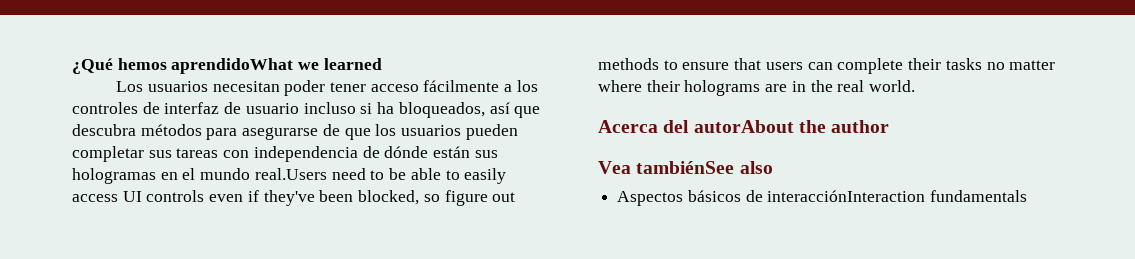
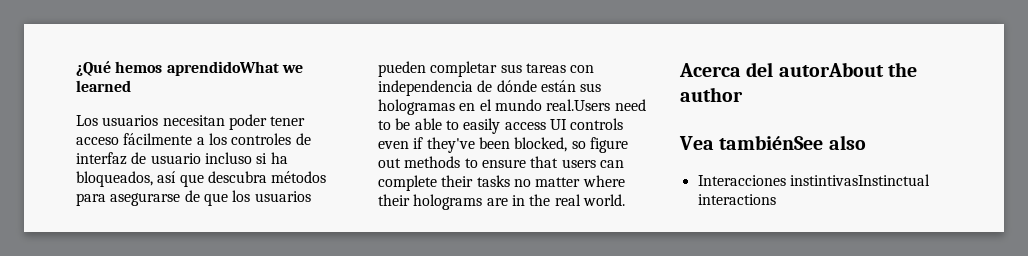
- Aspectos básicos de interacciónInteraction fundamentals
+ Interacciones instintivasInstinctual interactions

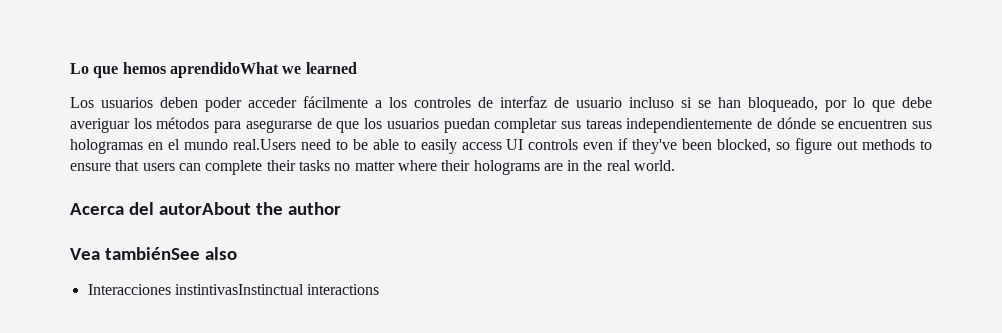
- ¿Qué hemos aprendidoWhat we learned
+ Lo que hemos aprendidoWhat we learned
- Los usuarios necesitan poder tener acceso fácilmente a los controles de interfaz de usuario incluso si ha bloqueados, así que descubra métodos para asegurarse de que los usuarios pueden completar sus tareas con independencia de dónde están sus hologramas en el mundo real.Users need to be able to easily access UI controls even if they've been blocked, so figure out methods to ensure that users can complete their tasks no matter where their holograms are in the real world.
+ Los usuarios deben poder acceder fácilmente a los controles de interfaz de usuario incluso si se han bloqueado, por lo que debe averiguar los métodos para asegurarse de que los usuarios puedan completar sus tareas independientemente de dónde se encuentren sus hologramas en el mundo real.Users need to be able to easily access UI controls even if they've been blocked, so figure out methods to ensure that users can complete their tasks no matter where their holograms are in the real world.

